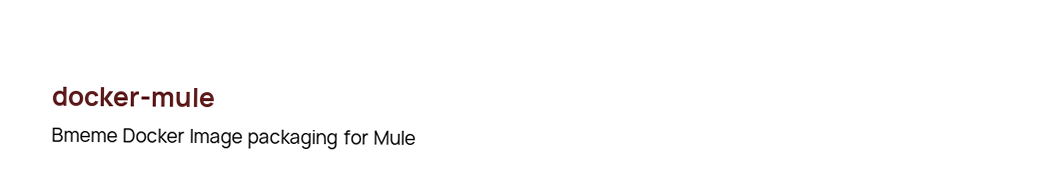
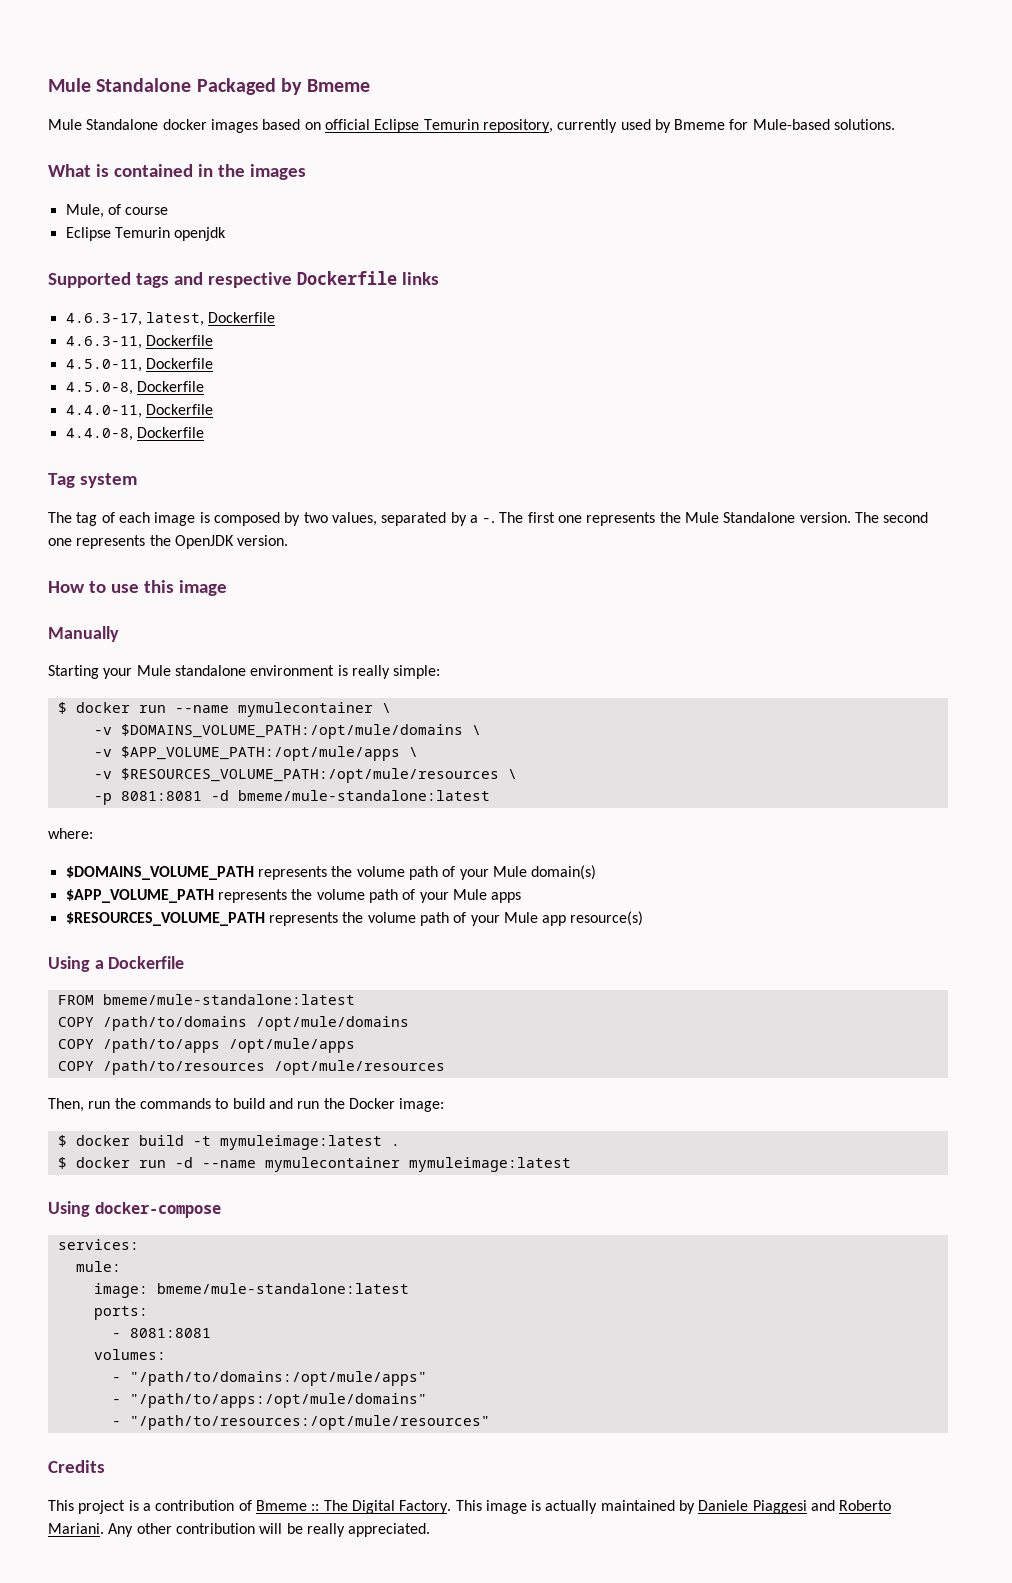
- docker-mule
- Bmeme Docker Image packaging for Mule
+ Mule Standalone Packaged by Bmeme
+ Mule Standalone docker images based on official Eclipse Temurin repository, currently used by Bmeme for Mule-based solutions.
+ What is contained in the images
+ Mule, of course
+ Eclipse Temurin openjdk
+ Supported tags and respective Dockerfile links
+ 4.6.3-17, latest, Dockerfile
+ 4.6.3-11, Dockerfile
+ 4.5.0-11, Dockerfile
+ 4.5.0-8, Dockerfile
+ 4.4.0-11, Dockerfile
+ 4.4.0-8, Dockerfile
+ Tag system
+ The tag of each image is composed by two values, separated by a -. The first one represents the Mule Standalone version. The second one represents the OpenJDK version.
+ How to use this image
+ Manually
+ Starting your Mule standalone environment is really simple:
+ $ docker run --name mymulecontainer \
+ -v $DOMAINS_VOLUME_PATH:/opt/mule/domains \
+ -v $APP_VOLUME_PATH:/opt/mule/apps \
+ -v $RESOURCES_VOLUME_PATH:/opt/mule/resources \
+ -p 8081:8081 -d bmeme/mule-standalone:latest
+ where:
+ $DOMAINS_VOLUME_PATH represents the volume path of your Mule domain(s)
+ $APP_VOLUME_PATH represents the volume path of your Mule apps
+ $RESOURCES_VOLUME_PATH represents the volume path of your Mule app resource(s)
+ Using a Dockerfile
+ FROM bmeme/mule-standalone:latest
+ COPY /path/to/domains /opt/mule/domains
+ COPY /path/to/apps /opt/mule/apps
+ COPY /path/to/resources /opt/mule/resources
+ Then, run the commands to build and run the Docker image:
+ $ docker build -t mymuleimage:latest .
+ $ docker run -d --name mymulecontainer mymuleimage:latest
+ Using docker-compose
+ services:
+ mule:
+ image: bmeme/mule-standalone:latest
+ ports:
+ - 8081:8081
+ volumes:
+ - "/path/to/domains:/opt/mule/apps"
+ - "/path/to/apps:/opt/mule/domains"
+ - "/path/to/resources:/opt/mule/resources"
+ Credits
+ This project is a contribution of Bmeme :: The Digital Factory. This image is actually maintained by Daniele Piaggesi and Roberto Mariani. Any other contribution will be really appreciated.

